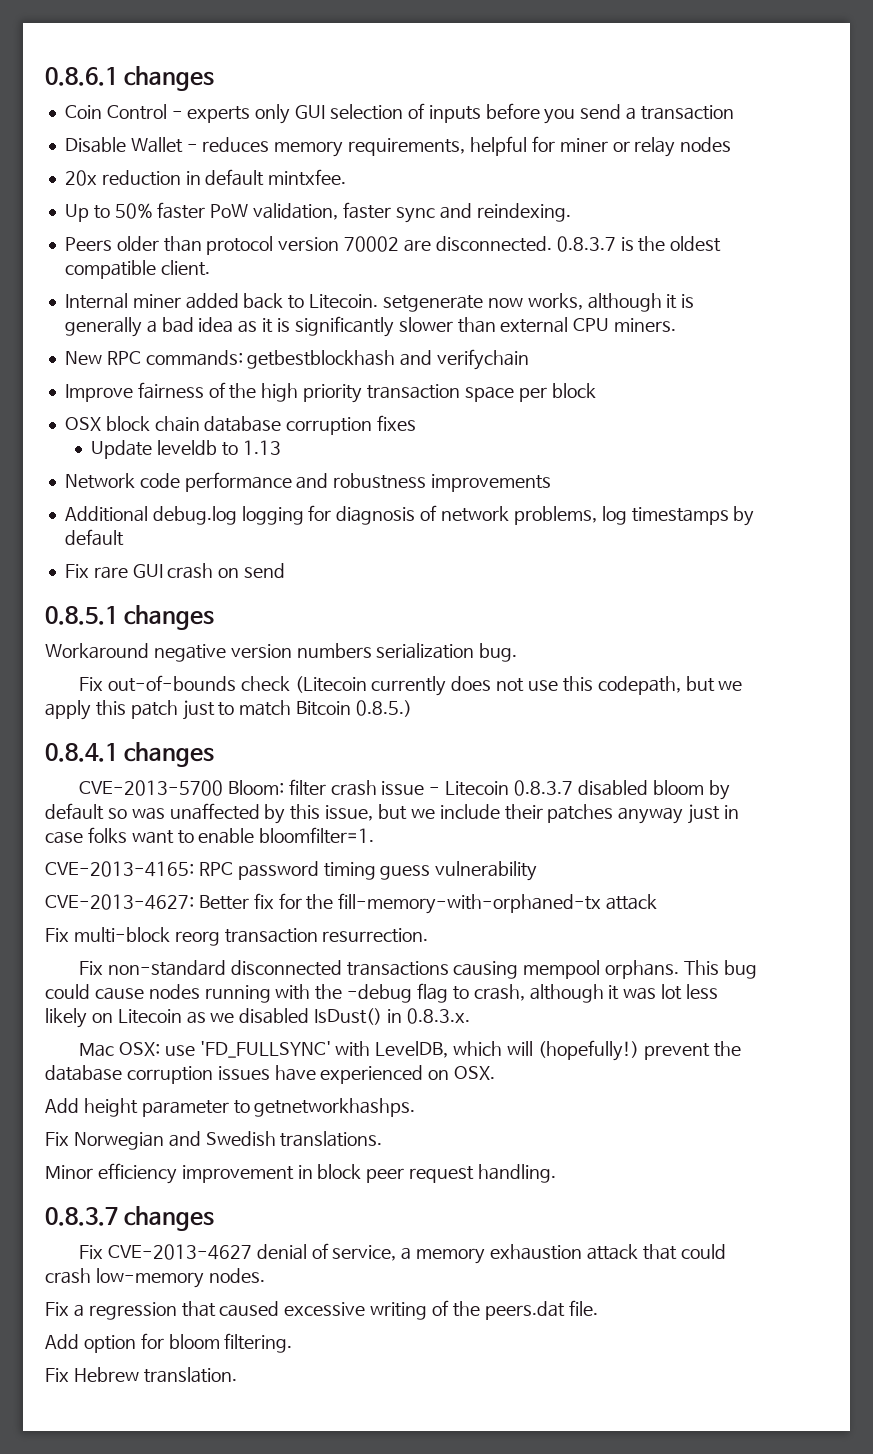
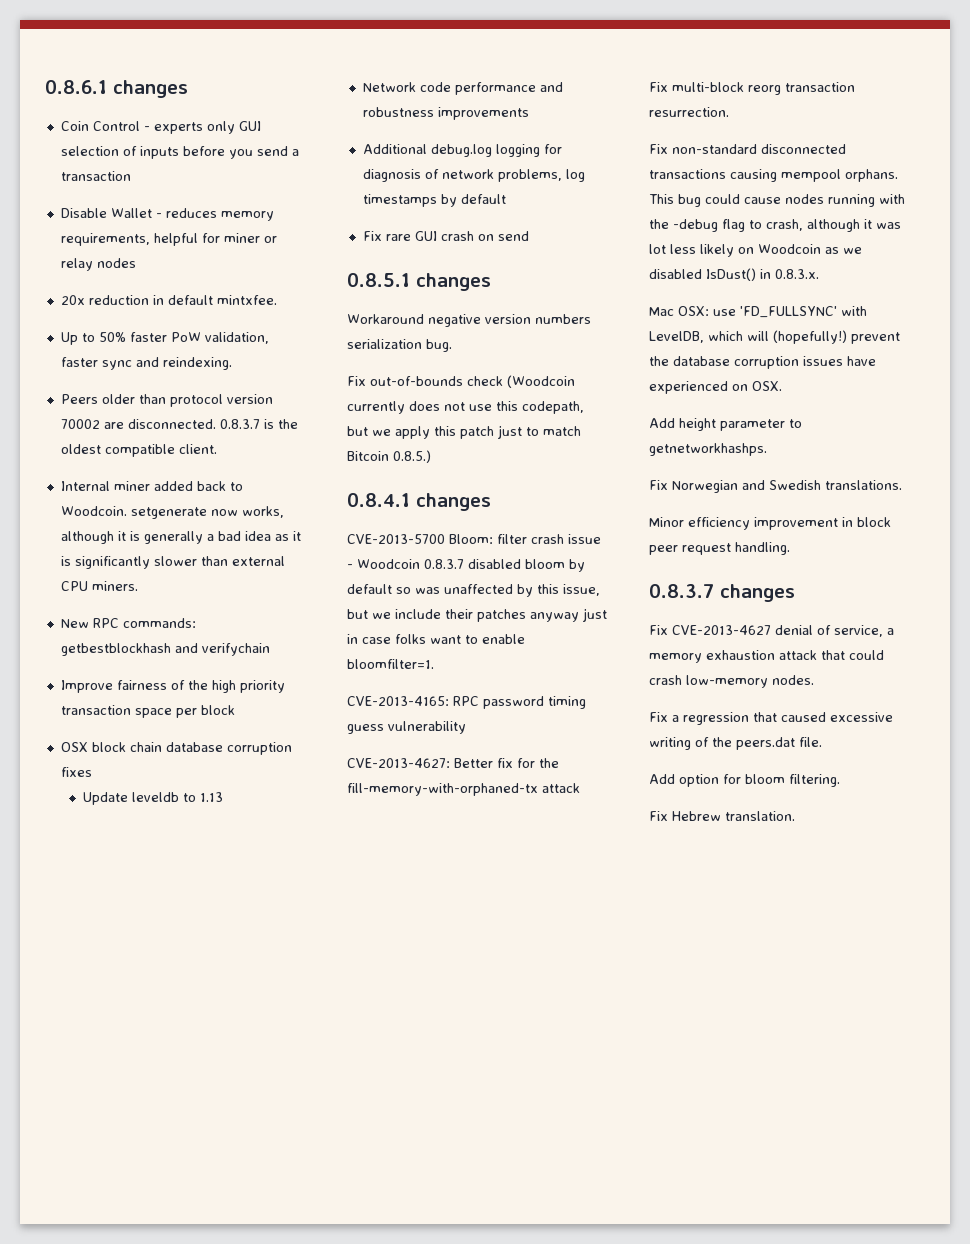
- Internal miner added back to Litecoin. setgenerate now works, although it is generally a bad idea as it is significantly slower than external CPU miners.
+ Internal miner added back to Woodcoin. setgenerate now works, although it is generally a bad idea as it is significantly slower than external CPU miners.
- Fix out-of-bounds check (Litecoin currently does not use this codepath, but we apply this patch just to match Bitcoin 0.8.5.)
+ Fix out-of-bounds check (Woodcoin currently does not use this codepath, but we apply this patch just to match Bitcoin 0.8.5.)
- CVE-2013-5700 Bloom: filter crash issue - Litecoin 0.8.3.7 disabled bloom by default so was unaffected by this issue, but we include their patches anyway just in case folks want to enable bloomfilter=1.
+ CVE-2013-5700 Bloom: filter crash issue - Woodcoin 0.8.3.7 disabled bloom by default so was unaffected by this issue, but we include their patches anyway just in case folks want to enable bloomfilter=1.
- This bug could cause nodes running with the -debug flag to crash, although it was lot less likely on Litecoin as we disabled IsDust() in 0.8.3.x.
+ This bug could cause nodes running with the -debug flag to crash, although it was lot less likely on Woodcoin as we disabled IsDust() in 0.8.3.x.

